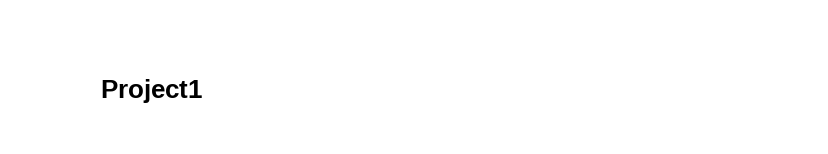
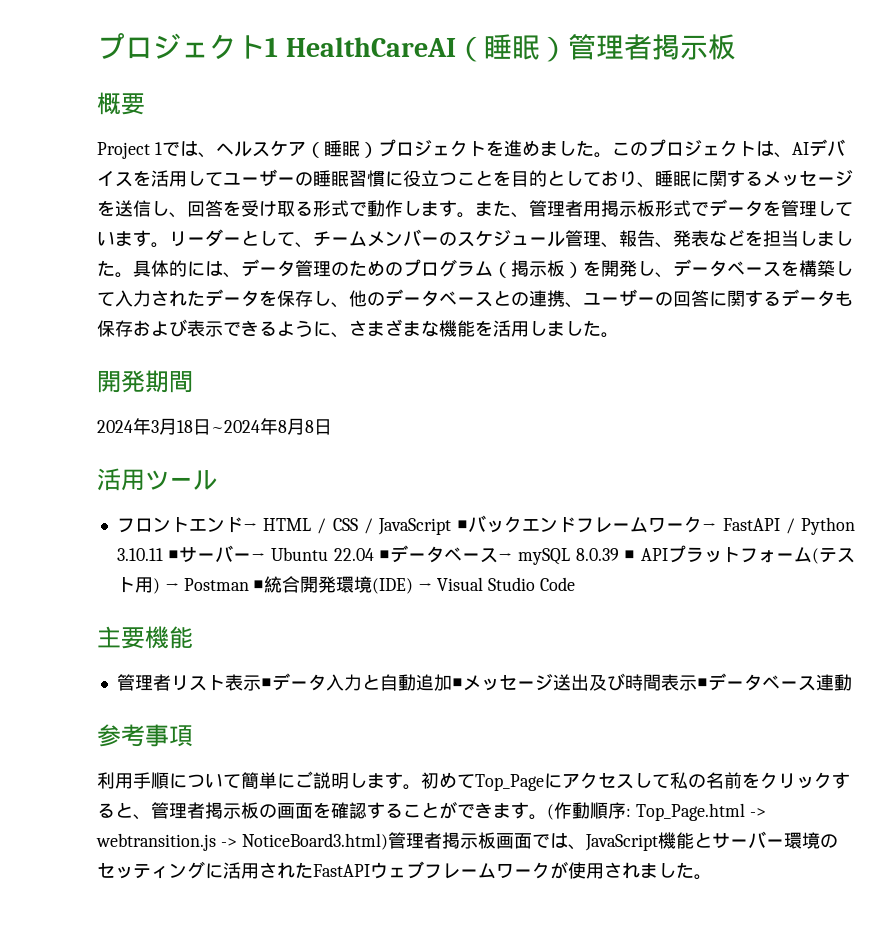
- Project1
+ プロジェクト1 HealthCareAI（睡眠）管理者掲示板
+ 概要
+ Project 1では、ヘルスケア（睡眠）プロジェクトを進めました。このプロジェクトは、AIデバイスを活用してユーザーの睡眠習慣に役立つことを目的としており、睡眠に関するメッセージを送信し、回答を受け取る形式で動作します。また、管理者用掲示板形式でデータを管理しています。リーダーとして、チームメンバーのスケジュール管理、報告、発表などを担当しました。具体的には、データ管理のためのプログラム（掲示板）を開発し、データベースを構築して入力されたデータを保存し、他のデータベースとの連携、ユーザーの回答に関するデータも保存および表示できるように、さまざまな機能を活用しました。
+ 開発期間
+ 2024年3月18日~2024年8月8日
+ 活用ツール
+ フロントエンド→ HTML / CSS / JavaScript ■バックエンドフレームワーク→ FastAPI / Python 3.10.11 ■サーバー→ Ubuntu 22.04 ■データベース→ mySQL 8.0.39 ■ APIプラットフォーム(テスト用) → Postman ■統合開発環境(IDE) → Visual Studio Code
+ 主要機能
+ 管理者リスト表示■データ入力と自動追加■メッセージ送出及び時間表示■データベース連動
+ 参考事項
+ 利用手順について簡単にご説明します。初めてTop_Pageにアクセスして私の名前をクリックすると、管理者掲示板の画面を確認することができます。(作動順序: Top_Page.html -> webtransition.js -> NoticeBoard3.html)管理者掲示板画面では、JavaScript機能とサーバー環境のセッティングに活用されたFastAPIウェブフレームワークが使用されました。

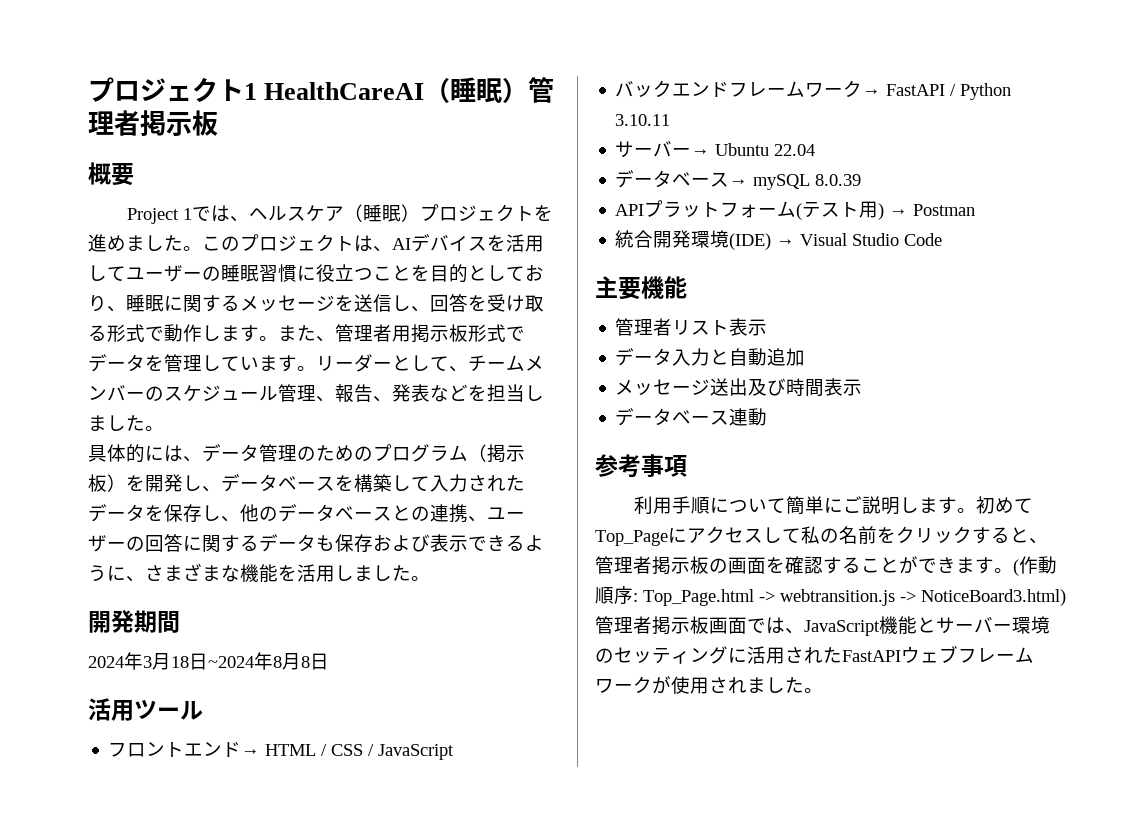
- リーダーとして、チームメンバーのスケジュール管理、報告、発表などを担当しました。具体的には、データ管理のためのプログラム（掲示板）を開発し、データベースを構築して入力されたデータを保存し、他のデータベースとの連携、ユーザーの回答に関するデータも保存および表示できるように、さまざまな機能を活用しました。
+ リーダーとして、チームメンバーのスケジュール管理、報告、発表などを担当しました。
+ 具体的には、データ管理のためのプログラム（掲示板）を開発し、データベースを構築して入力されたデータを保存し、他のデータベースとの連携、ユーザーの回答に関するデータも保存および表示できるように、さまざまな機能を活用しました。
- フロントエンド→ HTML / CSS / JavaScript ■バックエンドフレームワーク→ FastAPI / Python 3.10.11 ■サーバー→ Ubuntu 22.04 ■データベース→ mySQL 8.0.39 ■ APIプラットフォーム(テスト用) → Postman ■統合開発環境(IDE) → Visual Studio Code
+ フロントエンド→ HTML / CSS / JavaScript
+ バックエンドフレームワーク→ FastAPI / Python 3.10.11
+ サーバー→ Ubuntu 22.04
+ データベース→ mySQL 8.0.39
+ APIプラットフォーム(テスト用) → Postman
+ 統合開発環境(IDE) → Visual Studio Code
- 管理者リスト表示■データ入力と自動追加■メッセージ送出及び時間表示■データベース連動
+ 管理者リスト表示
+ データ入力と自動追加
+ メッセージ送出及び時間表示
+ データベース連動

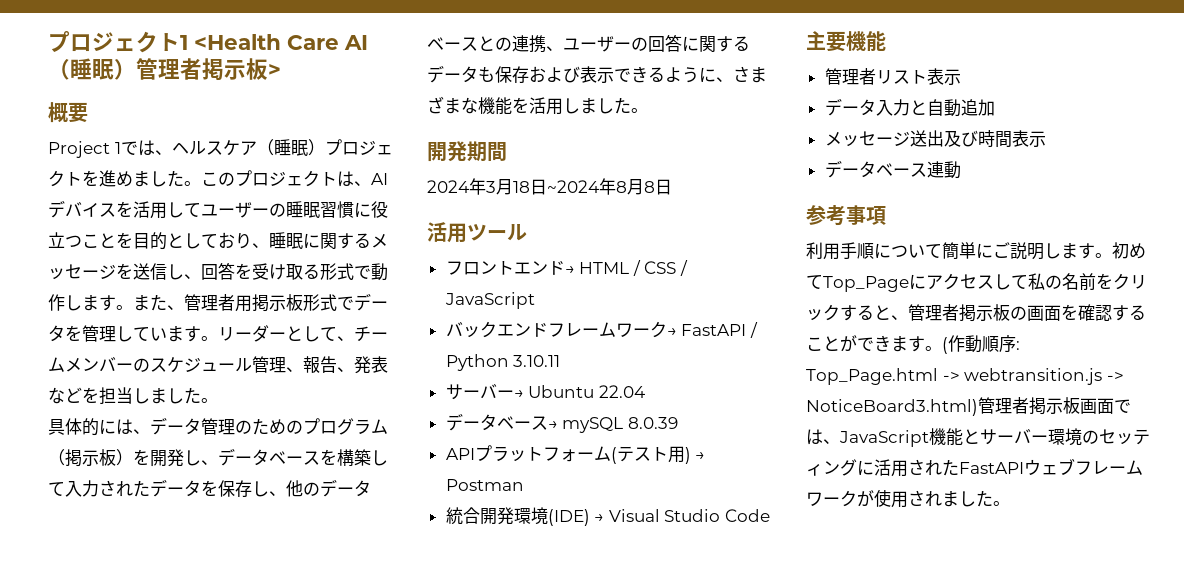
- プロジェクト1 HealthCareAI（睡眠）管理者掲示板
+ プロジェクト1 <Health Care AI（睡眠）管理者掲示板>

